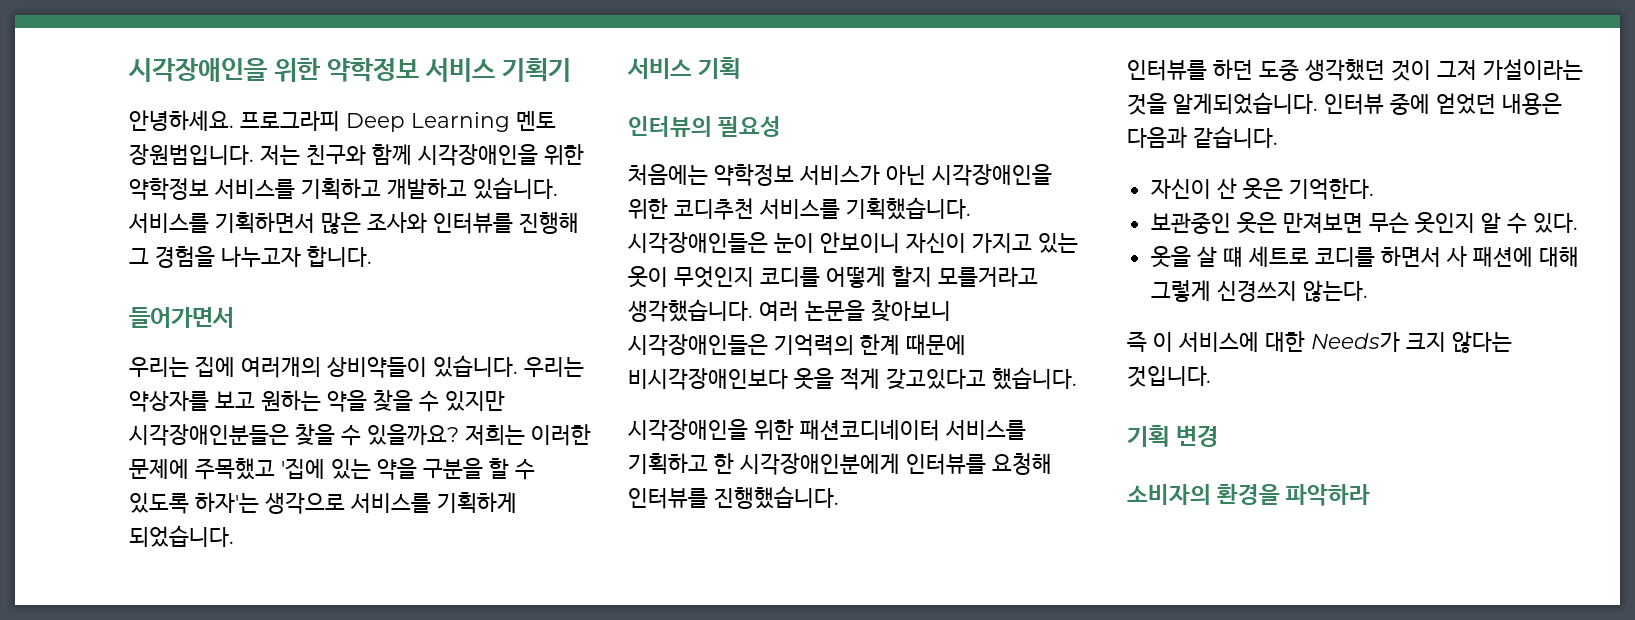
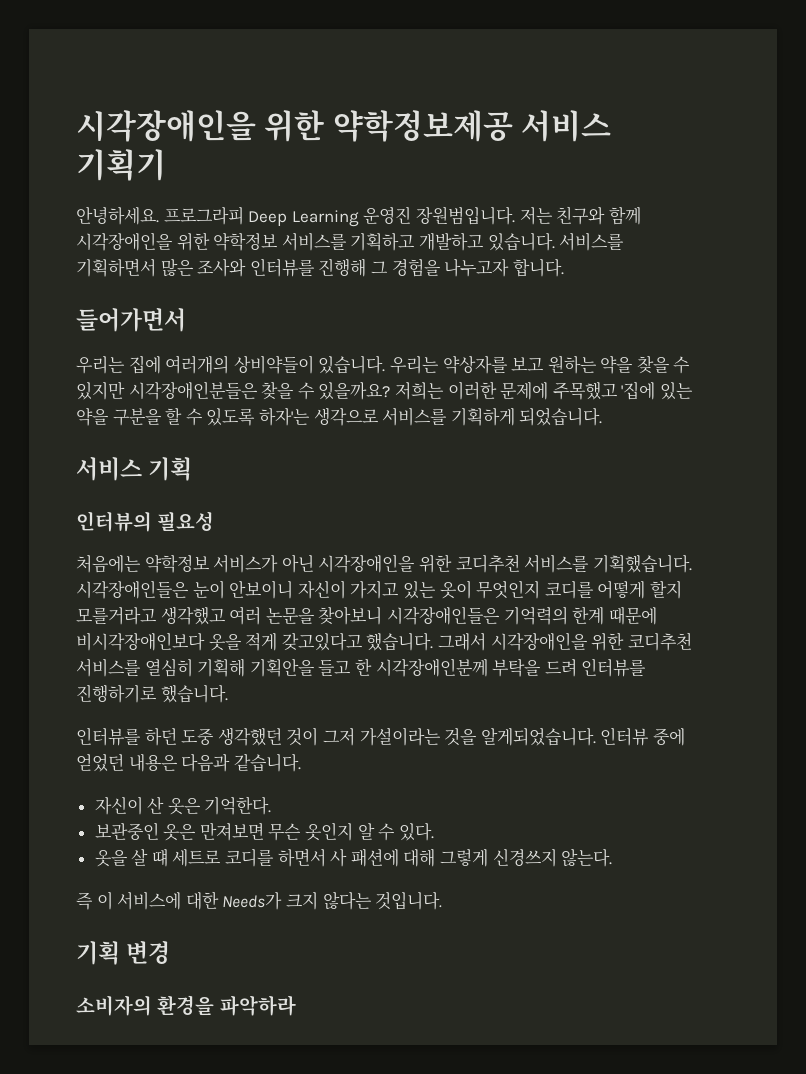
- 시각장애인을 위한 약학정보 서비스 기획기
+ 시각장애인을 위한 약학정보제공 서비스 기획기
- 프로그라피 Deep Learning 멘토 장원범입니다.
+ 프로그라피 Deep Learning 운영진 장원범입니다.
- 시각장애인들은 눈이 안보이니 자신이 가지고 있는 옷이 무엇인지 코디를 어떻게 할지 모를거라고 생각했습니다. 여러 논문을 찾아보니 시각장애인들은 기억력의 한계 때문에 비시각장애인보다 옷을 적게 갖고있다고 했습니다.
- 시각장애인을 위한 패션코디네이터 서비스를 기획하고 한 시각장애인분에게 인터뷰를 요청해 인터뷰를 진행했습니다.
+ 시각장애인들은 눈이 안보이니 자신이 가지고 있는 옷이 무엇인지 코디를 어떻게 할지 모를거라고 생각했고 여러 논문을 찾아보니 시각장애인들은 기억력의 한계 때문에 비시각장애인보다 옷을 적게 갖고있다고 했습니다. 그래서 시각장애인을 위한 코디추천 서비스를 열심히 기획해 기획안을 들고 한 시각장애인분께 부탁을 드려 인터뷰를 진행하기로 했습니다.

